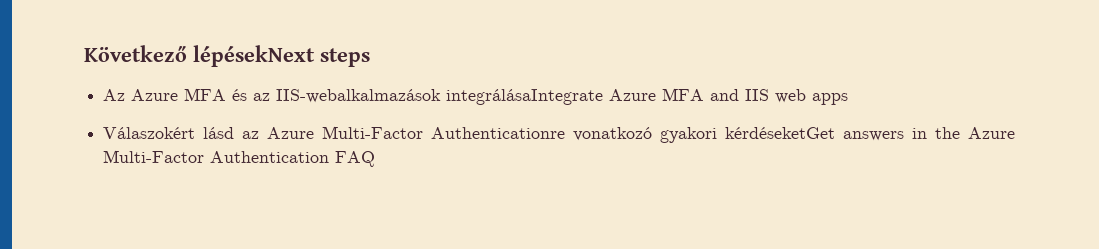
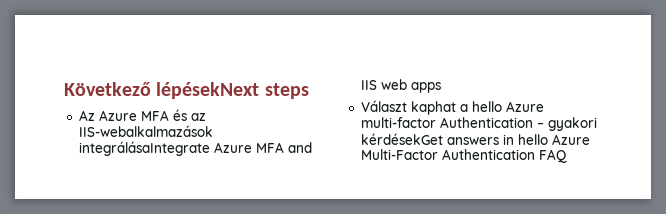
- Válaszokért lásd az Azure Multi-Factor Authenticationre vonatkozó gyakori kérdéseketGet answers in the Azure Multi-Factor Authentication FAQ
+ Választ kaphat a hello Azure multi-factor Authentication – gyakori kérdésekGet answers in hello Azure Multi-Factor Authentication FAQ

